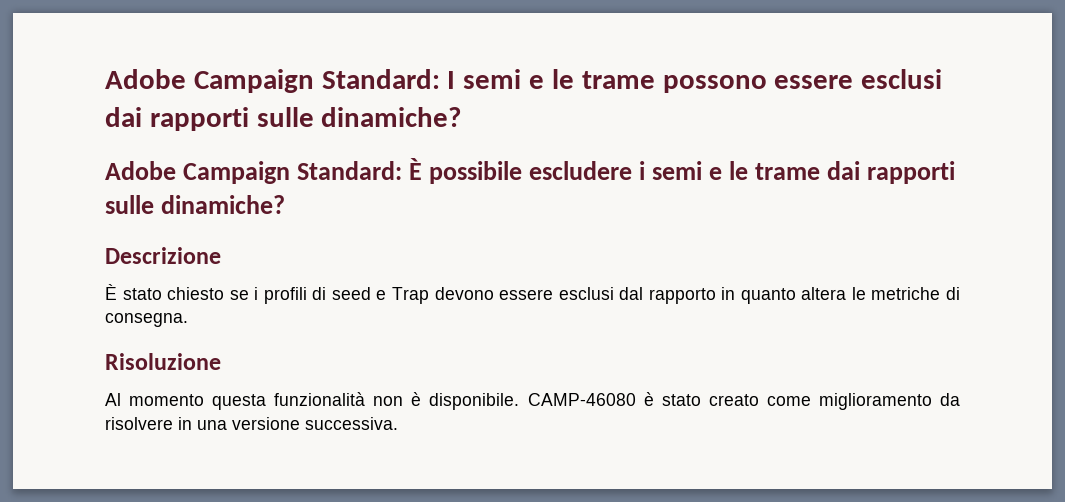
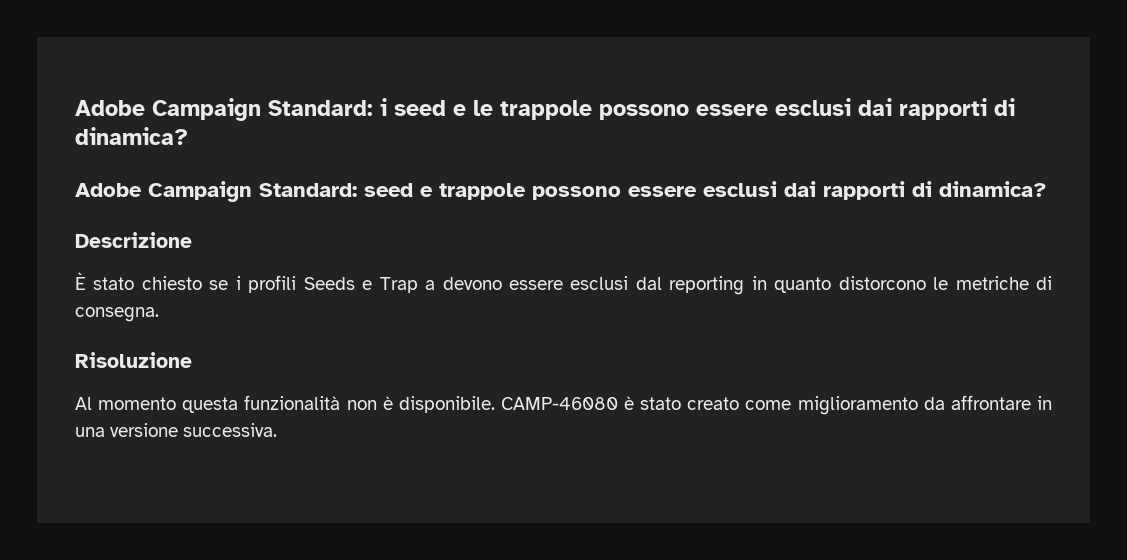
- Adobe Campaign Standard: I semi e le trame possono essere esclusi dai rapporti sulle dinamiche?
- Adobe Campaign Standard: È possibile escludere i semi e le trame dai rapporti sulle dinamiche?
+ Adobe Campaign Standard: i seed e le trappole possono essere esclusi dai rapporti di dinamica?
+ Adobe Campaign Standard: seed e trappole possono essere esclusi dai rapporti di dinamica?
- È stato chiesto se i profili di seed e Trap devono essere esclusi dal rapporto in quanto altera le metriche di consegna.
+ È stato chiesto se i profili Seeds e Trap a devono essere esclusi dal reporting in quanto distorcono le metriche di consegna.
- CAMP-46080 è stato creato come miglioramento da risolvere in una versione successiva.
+ CAMP-46080 è stato creato come miglioramento da affrontare in una versione successiva.

